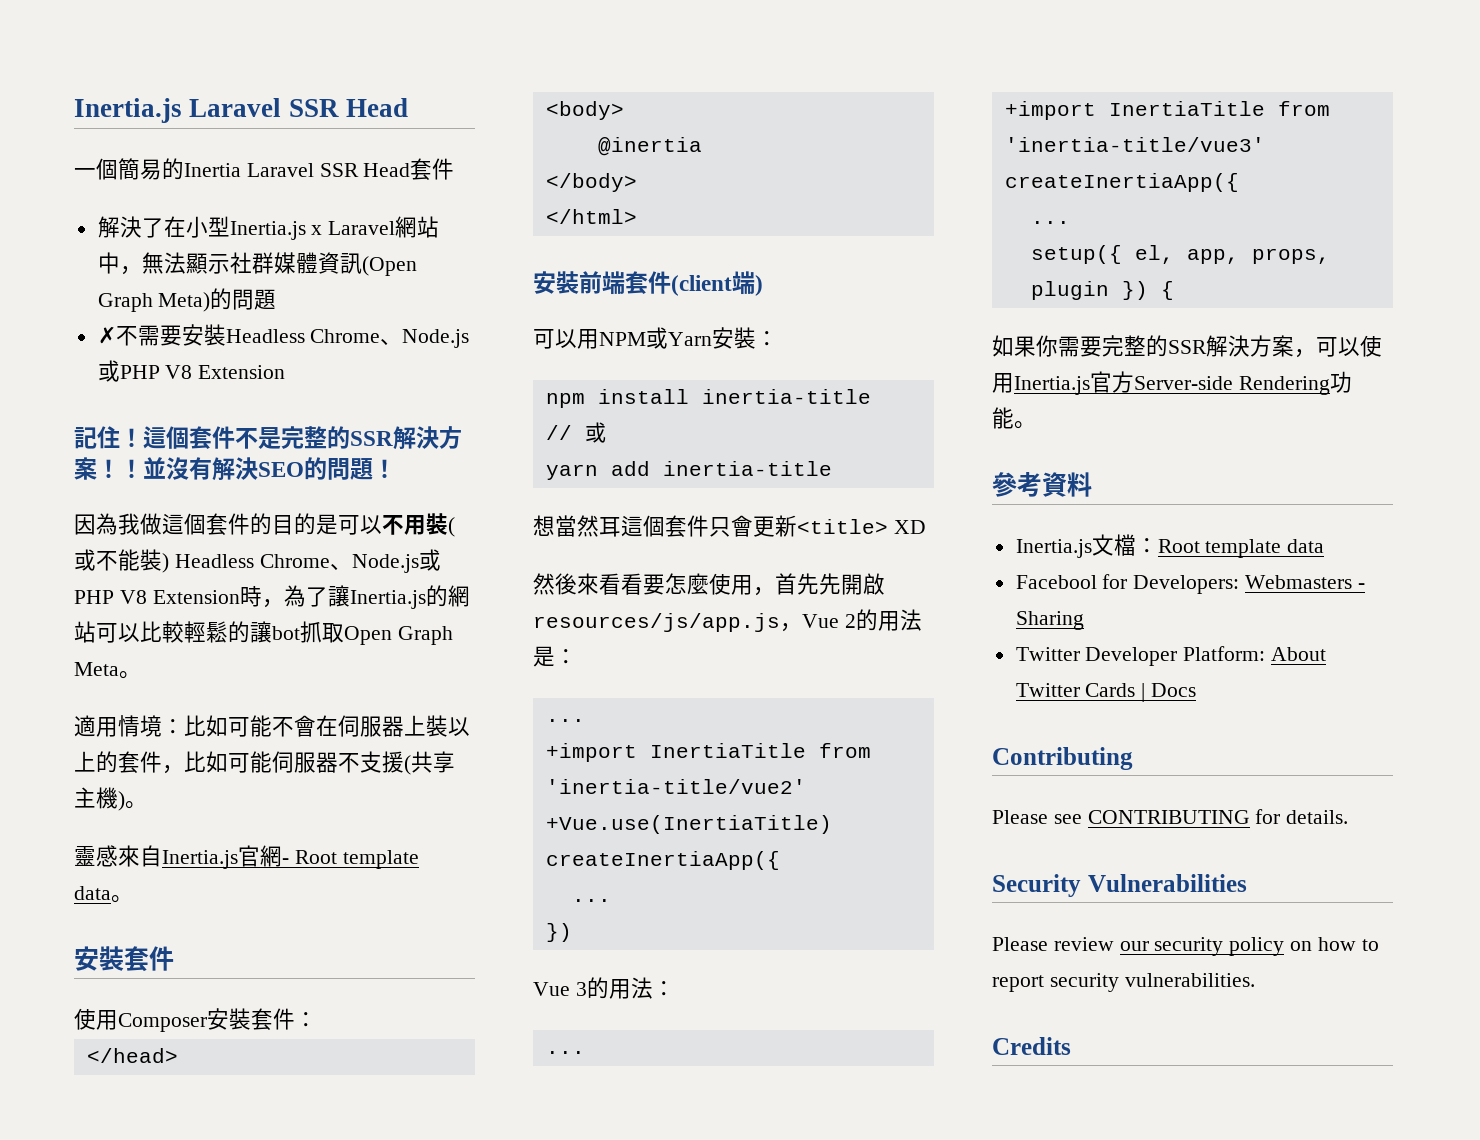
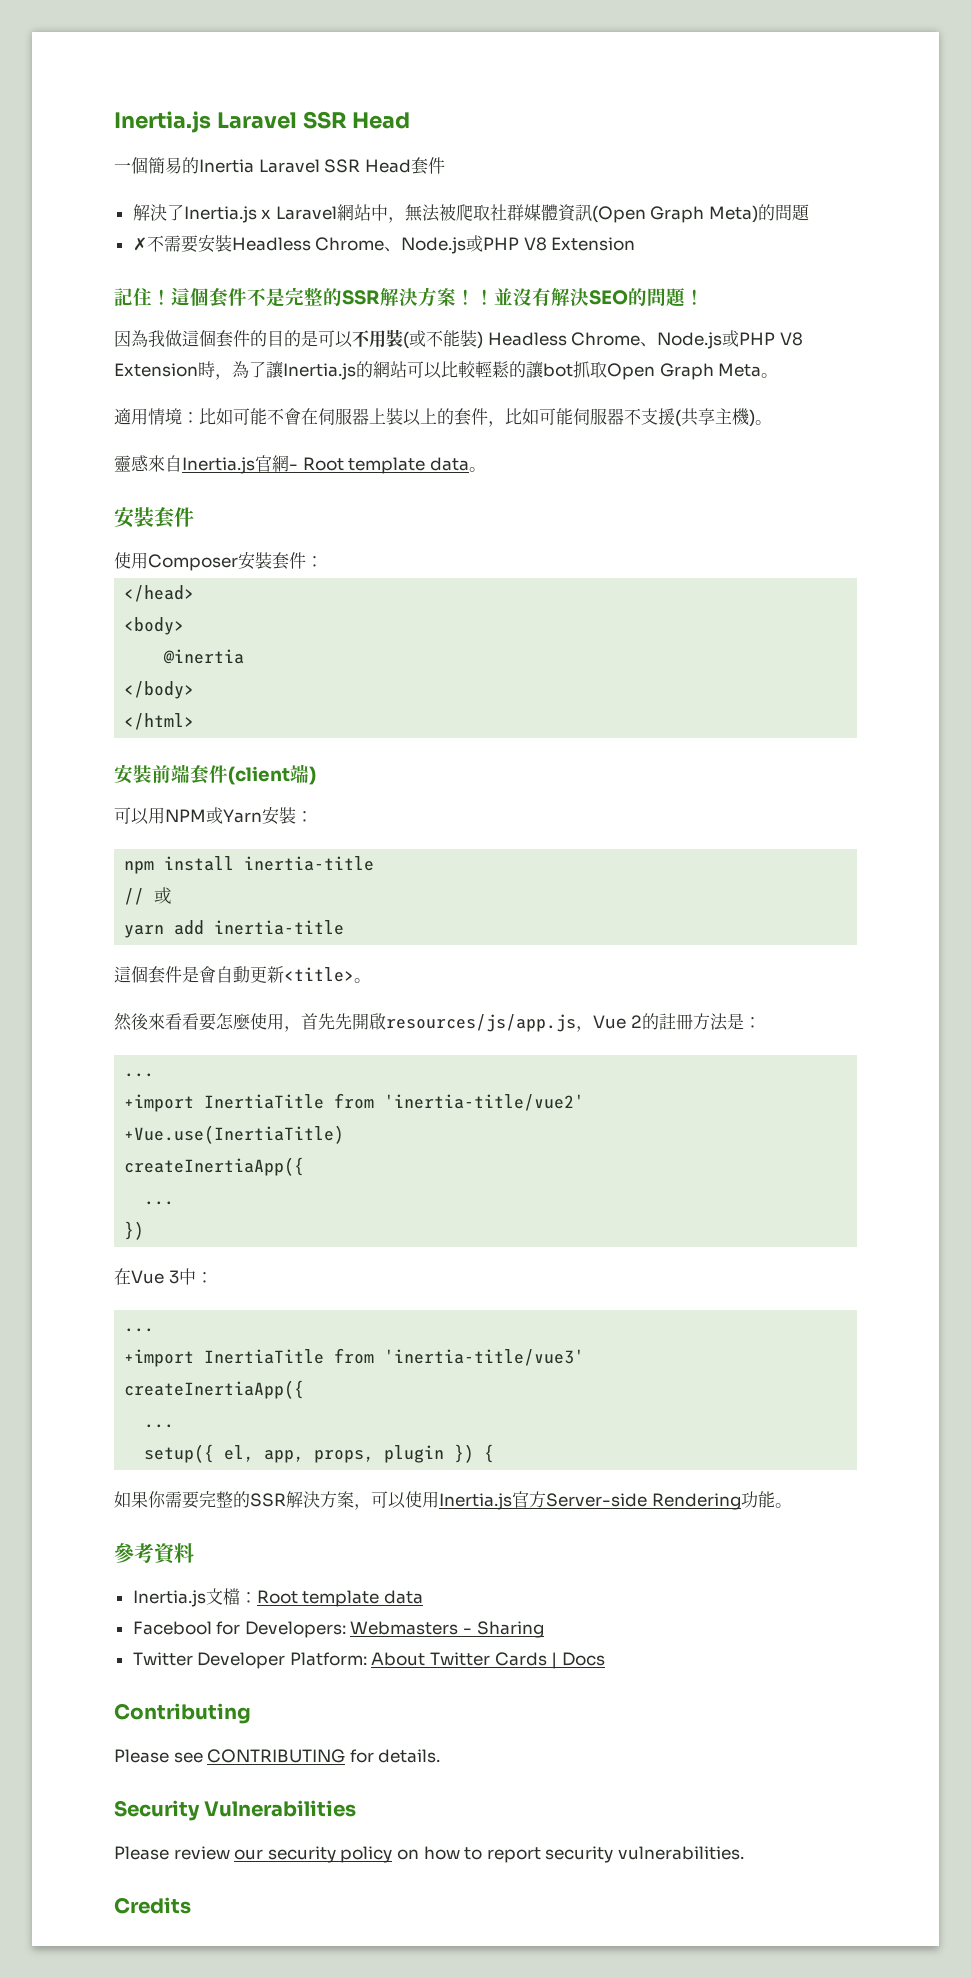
- 解決了在小型Inertia.js x Laravel網站中，無法顯示社群媒體資訊(Open Graph Meta)的問題
+ 解決了Inertia.js x Laravel網站中，無法被爬取社群媒體資訊(Open Graph Meta)的問題
- 想當然耳這個套件只會更新<title> XD
+ 這個套件是會自動更新<title>。
- 然後來看看要怎麼使用，首先先開啟resources/js/app.js，Vue 2的用法是：
+ 然後來看看要怎麼使用，首先先開啟resources/js/app.js，Vue 2的註冊方法是：
- Vue 3的用法：
+ 在Vue 3中：

